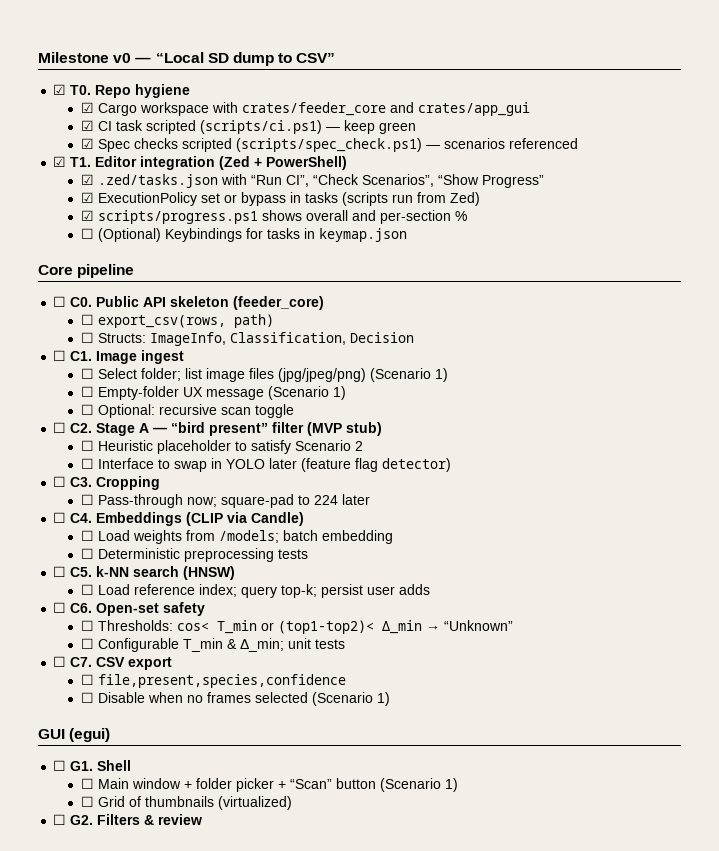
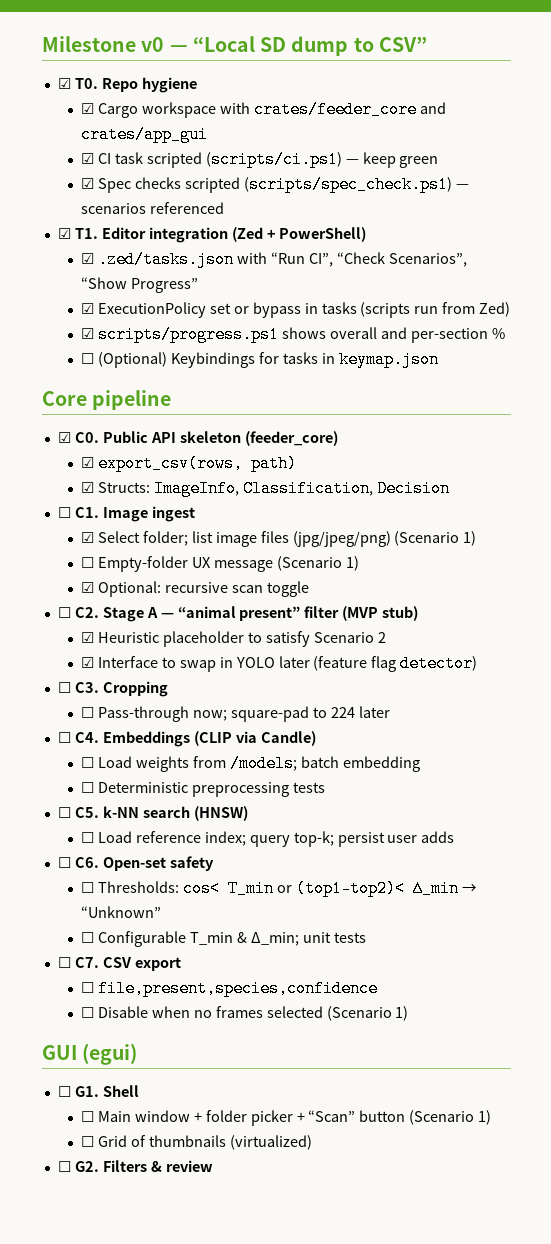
- ☐ C0. Public API skeleton (feeder_core)
+ ☑ C0. Public API skeleton (feeder_core)
- ☐ export_csv(rows, path)
+ ☑ export_csv(rows, path)
- ☐ Structs: ImageInfo, Classification, Decision
+ ☑ Structs: ImageInfo, Classification, Decision
- ☐ Select folder; list image files (jpg/jpeg/png) (Scenario 1)
+ ☑ Select folder; list image files (jpg/jpeg/png) (Scenario 1)
- ☐ Optional: recursive scan toggle
+ ☑ Optional: recursive scan toggle
- ☐ C2. Stage A — “bird present” filter (MVP stub)
+ ☐ C2. Stage A — “animal present” filter (MVP stub)
- ☐ Heuristic placeholder to satisfy Scenario 2
+ ☑ Heuristic placeholder to satisfy Scenario 2
- ☐ Interface to swap in YOLO later (feature flag detector)
+ ☑ Interface to swap in YOLO later (feature flag detector)

